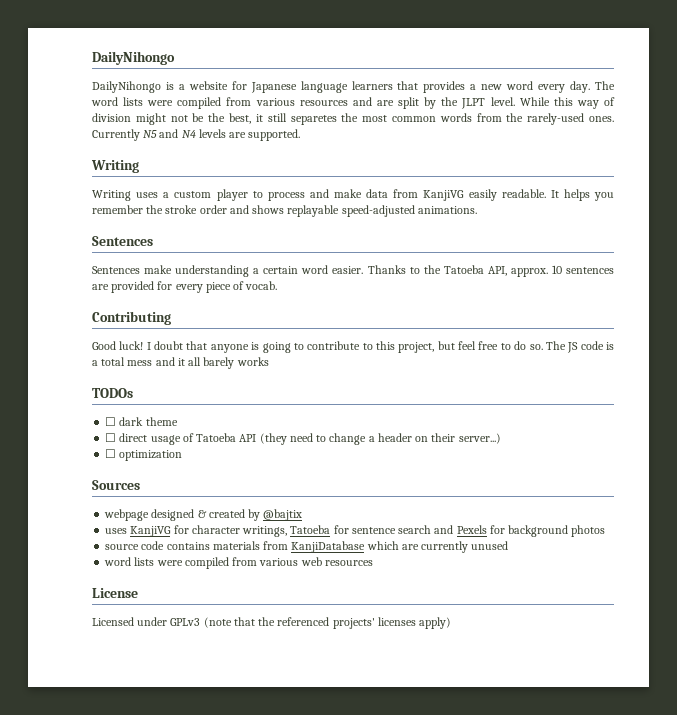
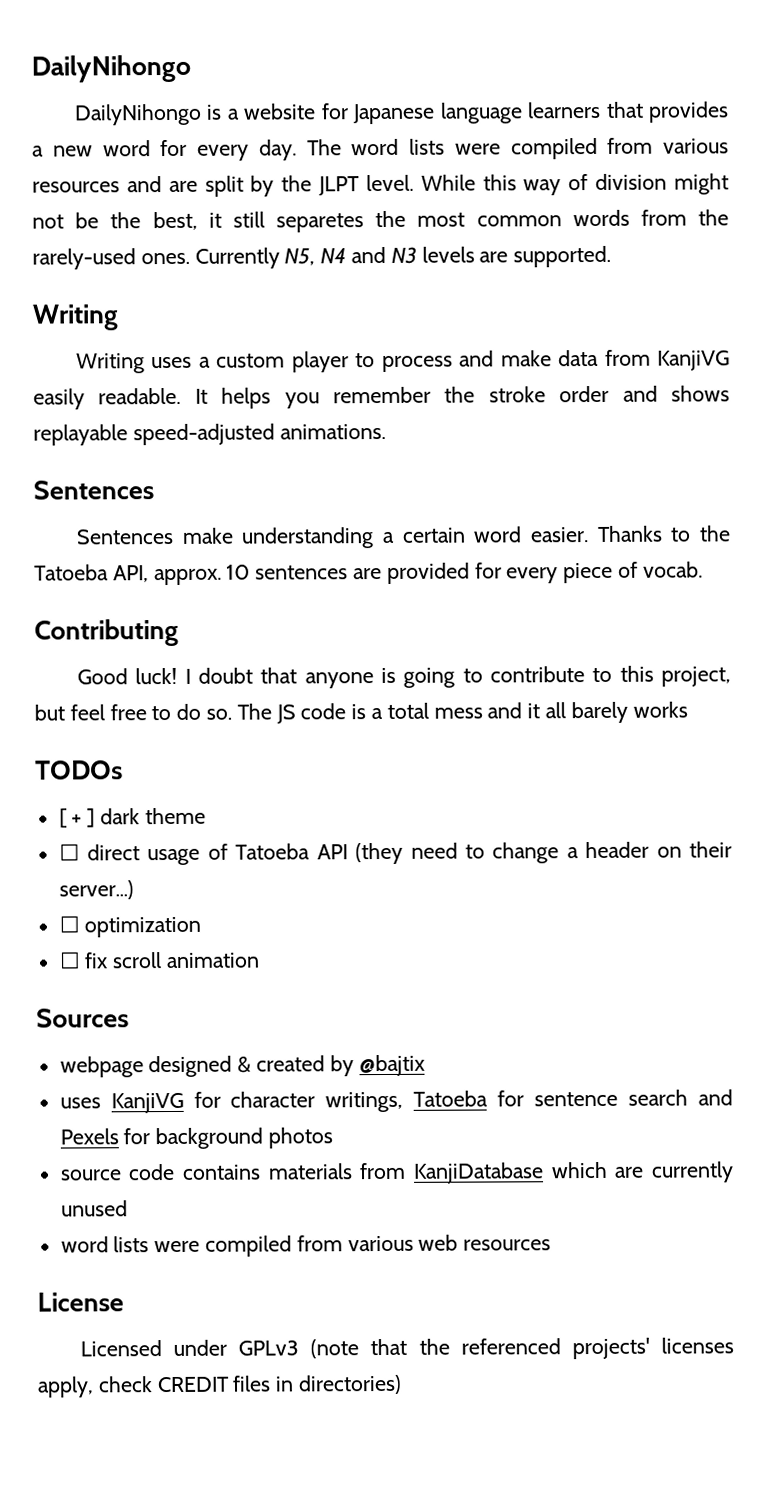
- DailyNihongo is a website for Japanese language learners that provides a new word every day.
+ DailyNihongo is a website for Japanese language learners that provides a new word for every day.
- Currently N5 and N4 levels are supported.
+ Currently N5, N4 and N3 levels are supported.
- ☐ dark theme
+ [ + ] dark theme
+ ☐ fix scroll animation
- Licensed under GPLv3 (note that the referenced projects' licenses apply)
+ Licensed under GPLv3 (note that the referenced projects' licenses apply, check CREDIT files in directories)

